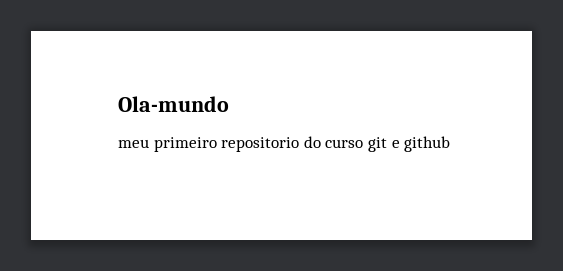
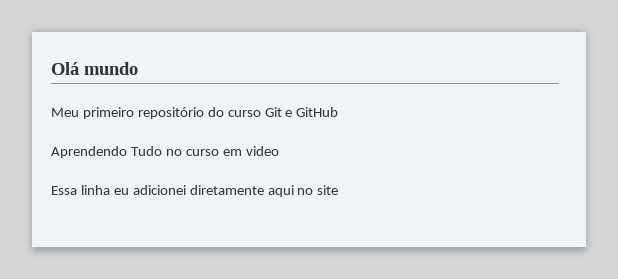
- Ola-mundo
- meu primeiro repositorio do curso git e github
+ Olá mundo
+ Meu primeiro repositório do curso Git e GitHub
+ Aprendendo Tudo no curso em video
+ Essa linha eu adicionei diretamente aqui no site

